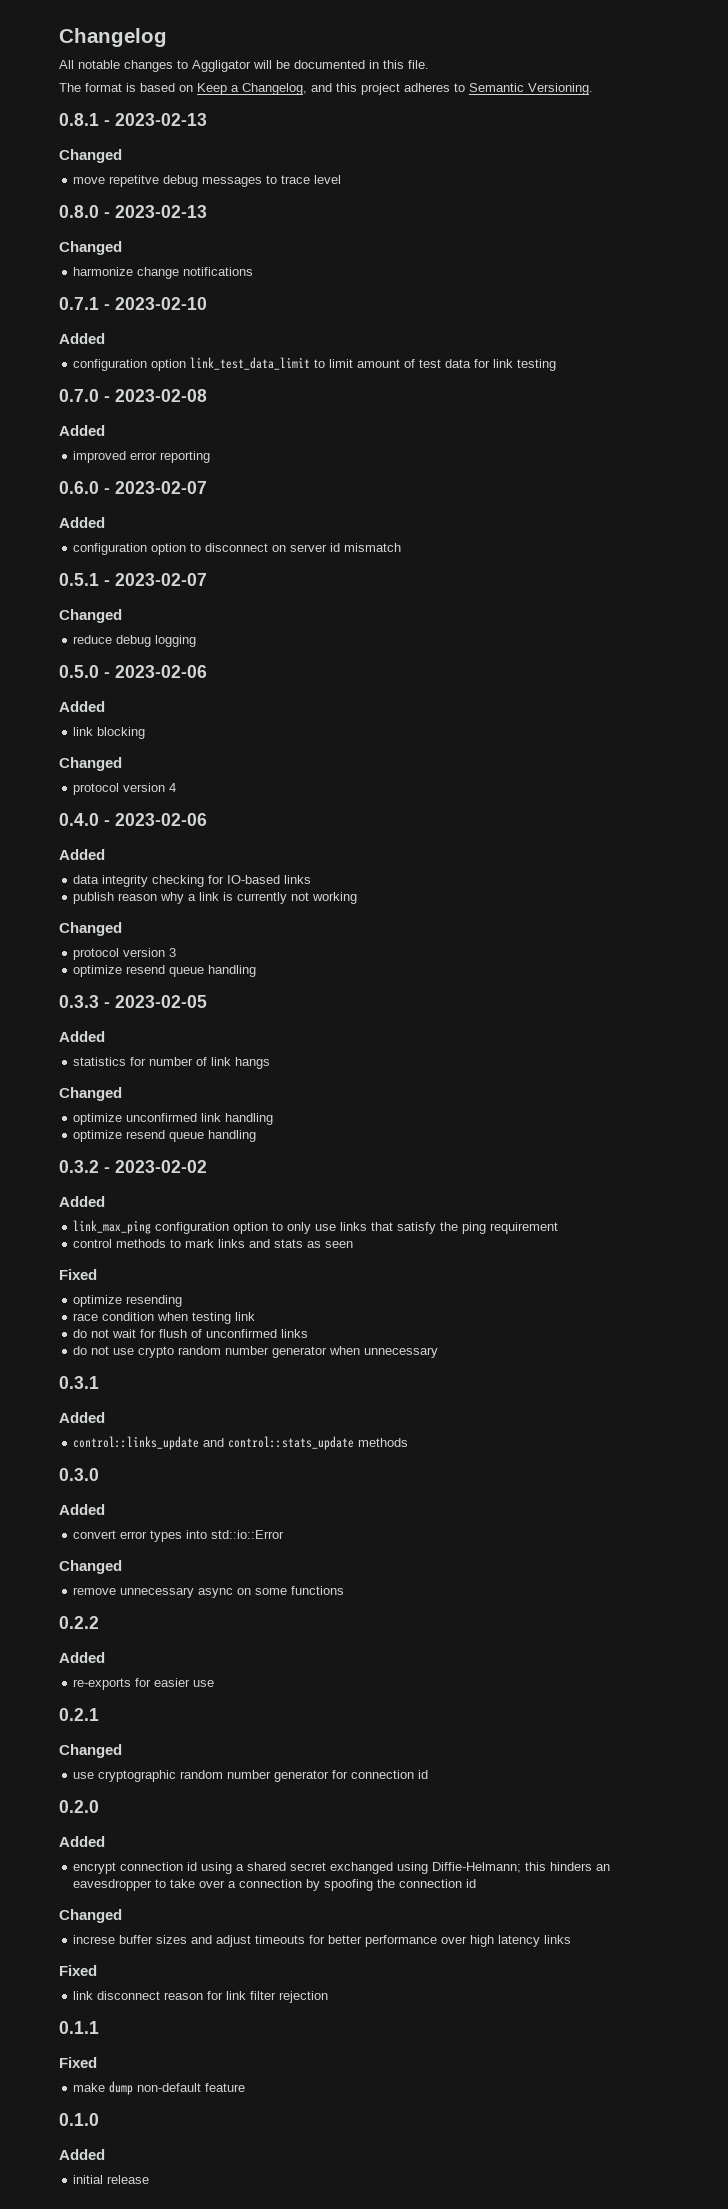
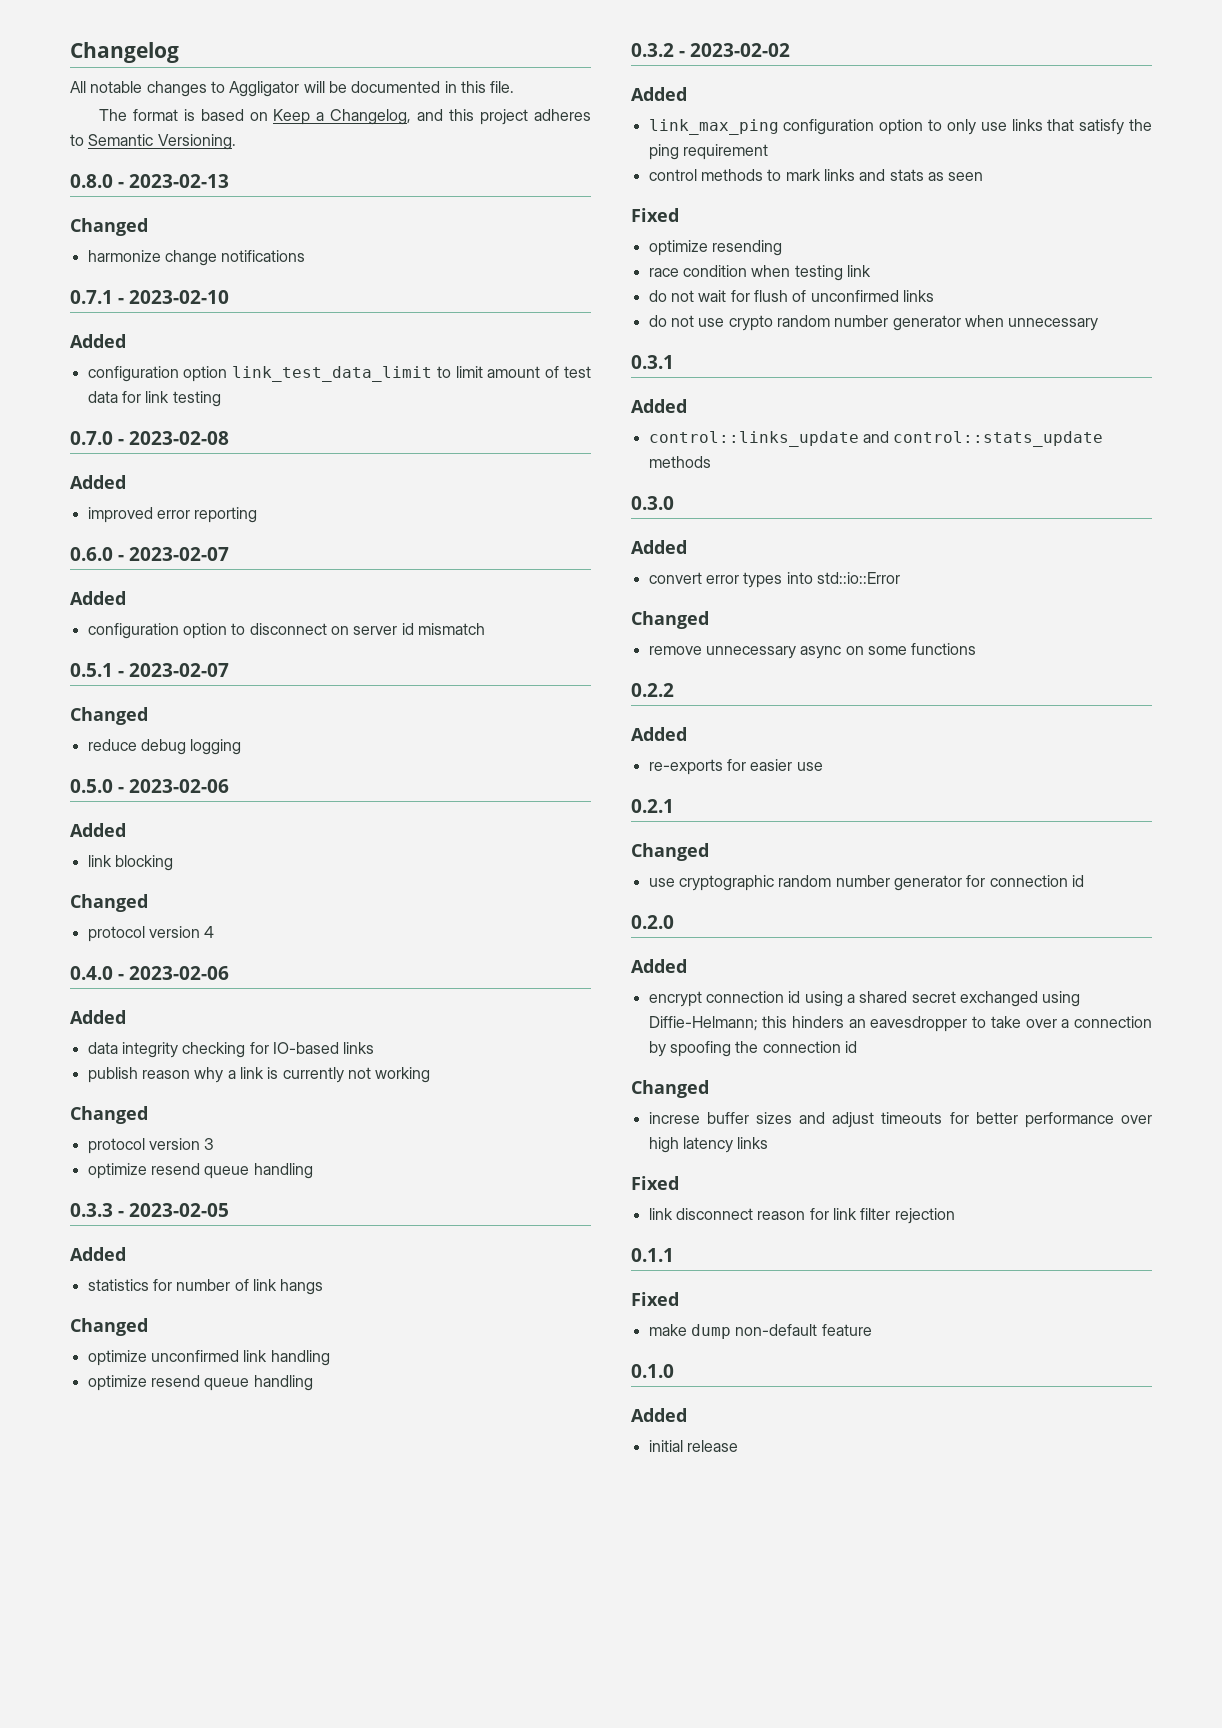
- 0.8.1 - 2023-02-13
- Changed
- move repetitve debug messages to trace level

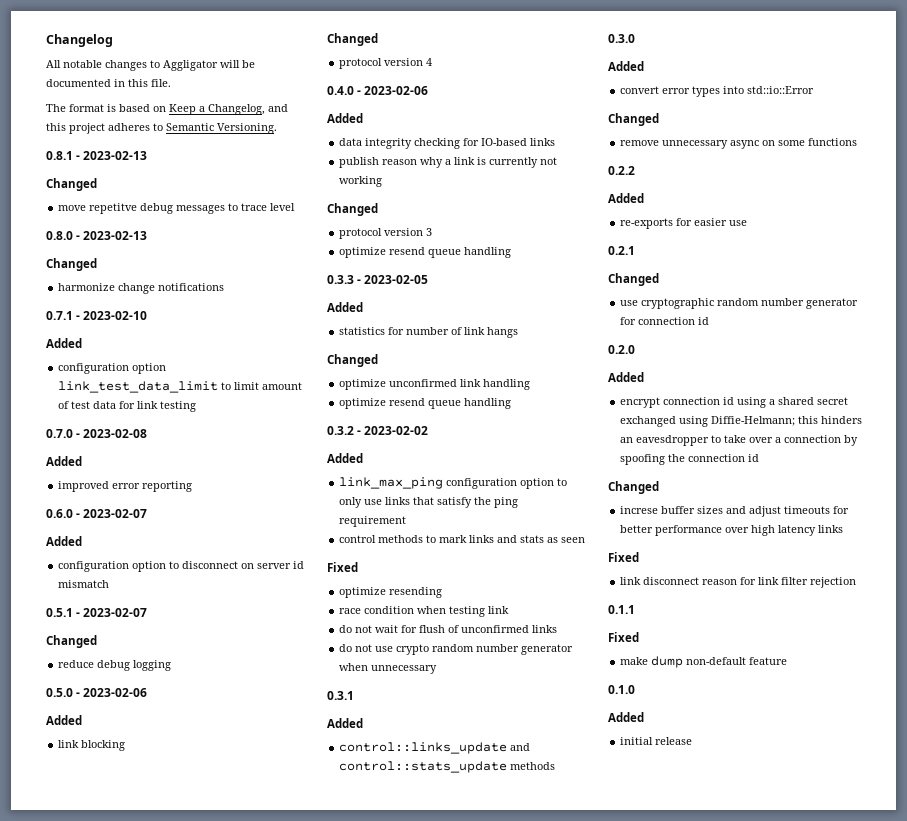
+ 0.8.1 - 2023-02-13
+ Changed
+ move repetitve debug messages to trace level

